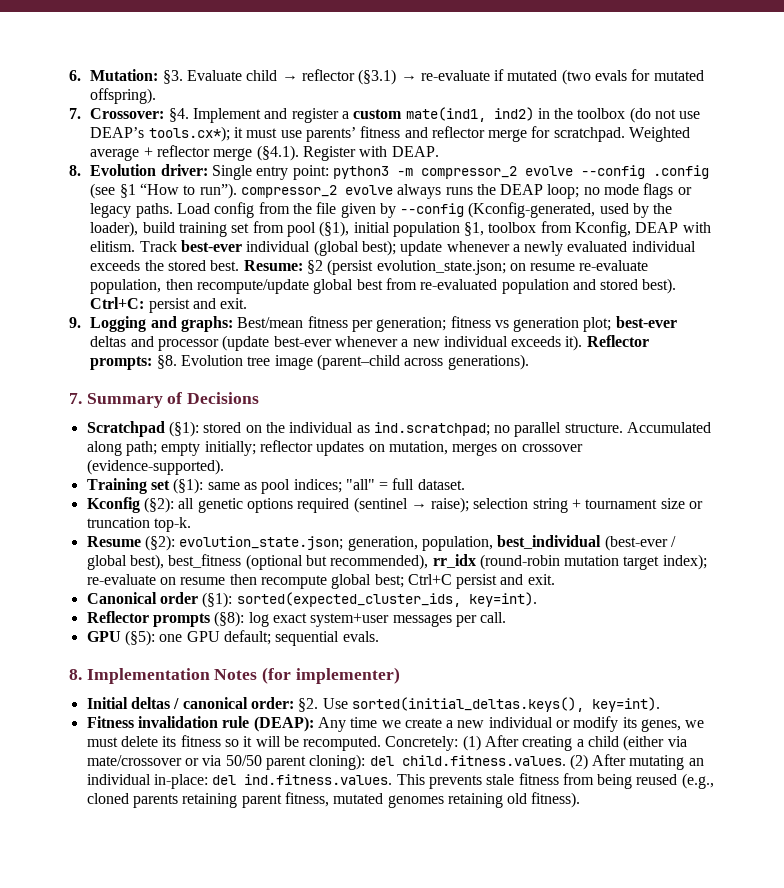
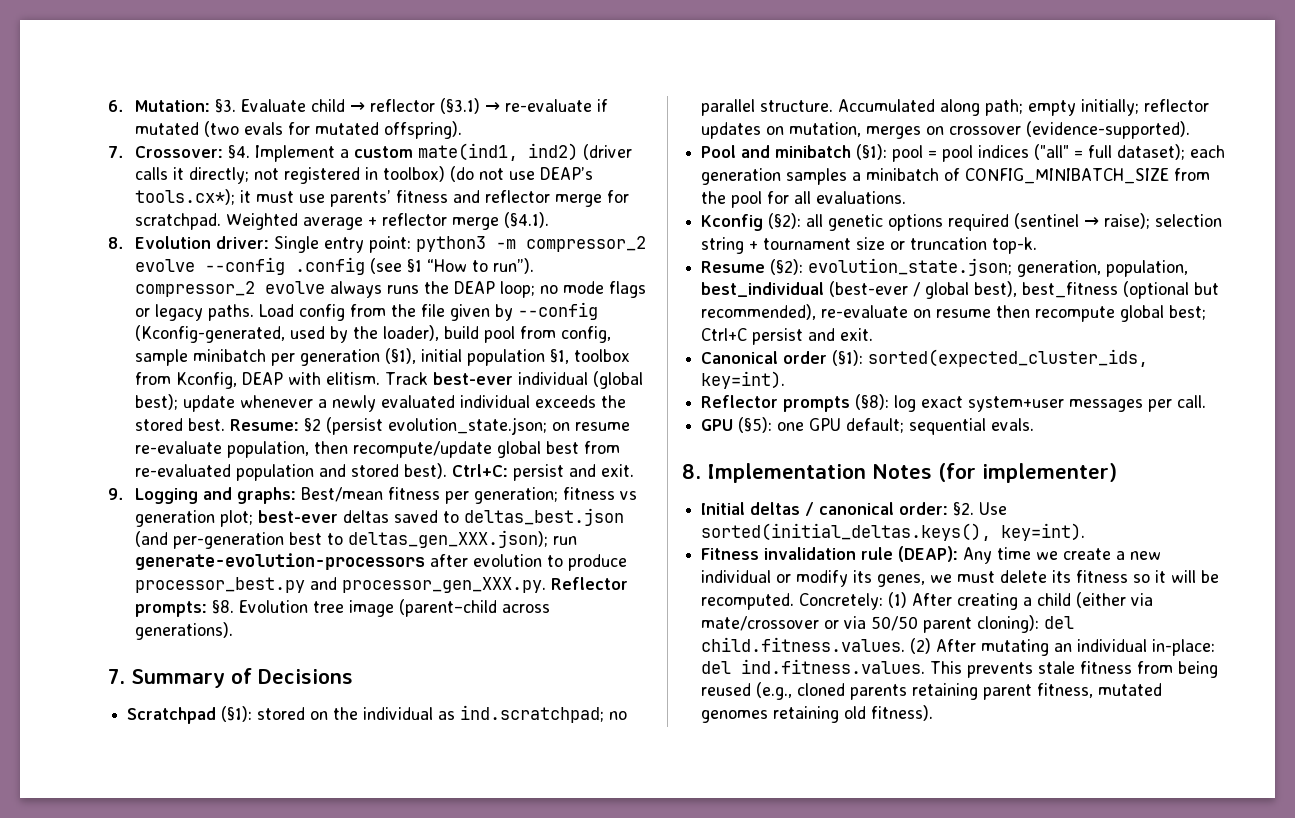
- Implement and register a custom mate(ind1, ind2) in the toolbox (do not use DEAP’s tools.cx*); it must use parents’ fitness and reflector merge for scratchpad.
+ Implement a custom mate(ind1, ind2) (driver calls it directly; not registered in toolbox) (do not use DEAP’s tools.cx*); it must use parents’ fitness and reflector merge for scratchpad.
- Weighted average + reflector merge (§4.1). Register with DEAP.
+ Weighted average + reflector merge (§4.1).
- Load config from the file given by --config (Kconfig-generated, used by the loader), build training set from pool (§1), initial population §1, toolbox from Kconfig, DEAP with elitism.
+ Load config from the file given by --config (Kconfig-generated, used by the loader), build pool from config, sample minibatch per generation (§1), initial population §1, toolbox from Kconfig, DEAP with elitism.
- 9. Logging and graphs: Best/mean fitness per generation; fitness vs generation plot; best-ever deltas and processor (update best-ever whenever a new individual exceeds it). Reflector prompts: §8.
+ 9. Logging and graphs: Best/mean fitness per generation; fitness vs generation plot; best-ever deltas saved to deltas_best.json (and per-generation best to deltas_gen_XXX.json); run generate-evolution-processors after evolution to produce processor_best.py and processor_gen_XXX.py. Reflector prompts: §8.
- Training set (§1): same as pool indices; "all" = full dataset.
+ Pool and minibatch (§1): pool = pool indices ("all" = full dataset); each generation samples a minibatch of CONFIG_MINIBATCH_SIZE from the pool for all evaluations.
- Resume (§2): evolution_state.json; generation, population, best_individual (best-ever / global best), best_fitness (optional but recommended), rr_idx (round-robin mutation target index); re-evaluate on resume then recompute global best; Ctrl+C persist and exit.
+ Resume (§2): evolution_state.json; generation, population, best_individual (best-ever / global best), best_fitness (optional but recommended), re-evaluate on resume then recompute global best; Ctrl+C persist and exit.

